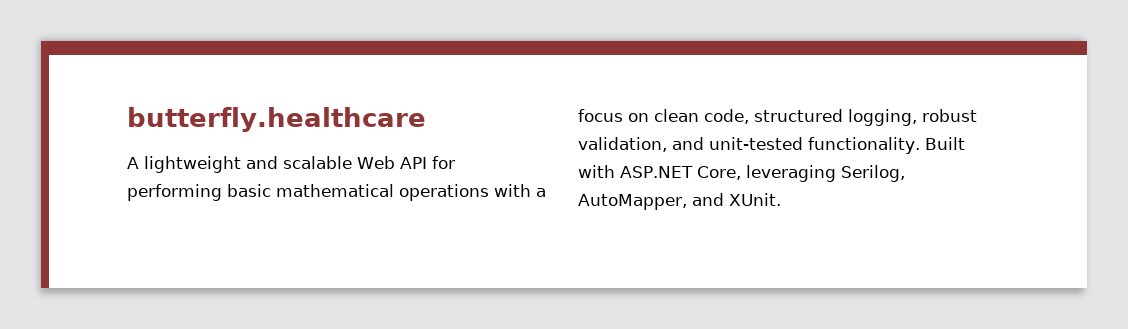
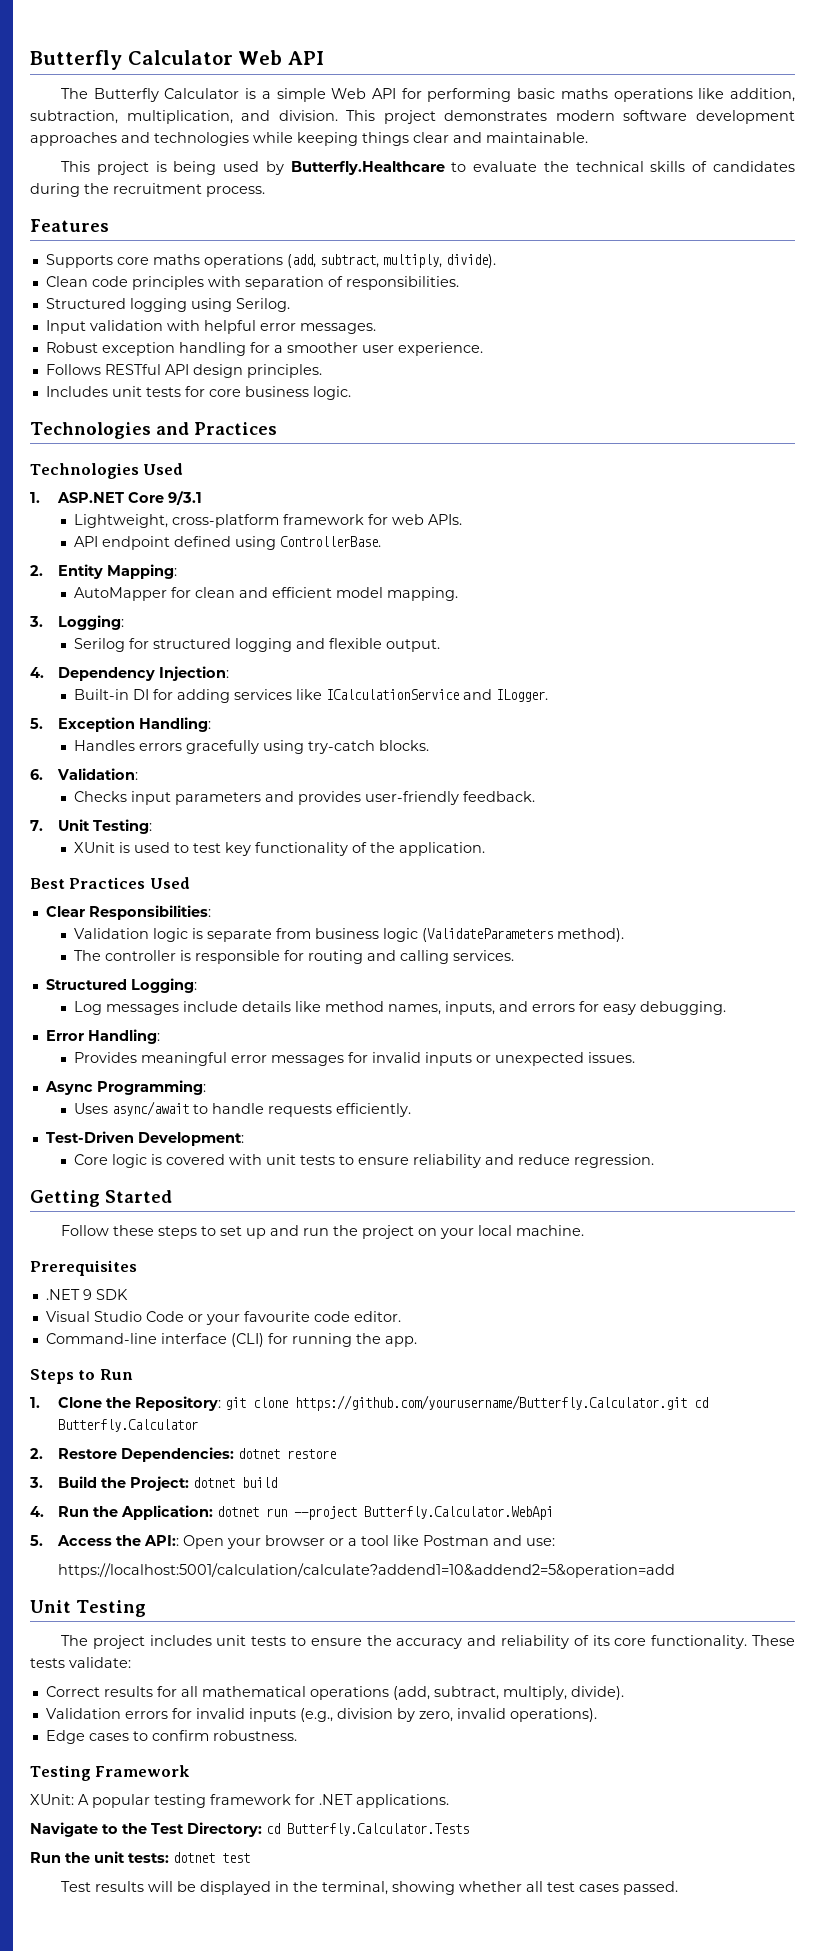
- butterfly.healthcare
- A lightweight and scalable Web API for performing basic mathematical operations with a focus on clean code, structured logging, robust validation, and unit-tested functionality. Built with ASP.NET Core, leveraging Serilog, AutoMapper, and XUnit.
+ Butterfly Calculator Web API
+ The Butterfly Calculator is a simple Web API for performing basic maths operations like addition, subtraction, multiplication, and division. This project demonstrates modern software development approaches and technologies while keeping things clear and maintainable.
+ This project is being used by Butterfly.Healthcare to evaluate the technical skills of candidates during the recruitment process.
+ Features
+ Supports core maths operations (add, subtract, multiply, divide).
+ Clean code principles with separation of responsibilities.
+ Structured logging using Serilog.
+ Input validation with helpful error messages.
+ Robust exception handling for a smoother user experience.
+ Follows RESTful API design principles.
+ Includes unit tests for core business logic.
+ Technologies and Practices
+ Technologies Used
+ 1. ASP.NET Core 9/3.1
+ Lightweight, cross-platform framework for web APIs.
+ API endpoint defined using ControllerBase.
+ 2. Entity Mapping:
+ AutoMapper for clean and efficient model mapping.
+ 3. Logging:
+ Serilog for structured logging and flexible output.
+ 4. Dependency Injection:
+ Built-in DI for adding services like ICalculationService and ILogger.
+ 5. Exception Handling:
+ Handles errors gracefully using try-catch blocks.
+ 6. Validation:
+ Checks input parameters and provides user-friendly feedback.
+ 7. Unit Testing:
+ XUnit is used to test key functionality of the application.
+ Best Practices Used
+ Clear Responsibilities:
+ Validation logic is separate from business logic (ValidateParameters method).
+ The controller is responsible for routing and calling services.
+ Structured Logging:
+ Log messages include details like method names, inputs, and errors for easy debugging.
+ Error Handling:
+ Provides meaningful error messages for invalid inputs or unexpected issues.
+ Async Programming:
+ Uses async/await to handle requests efficiently.
+ Test-Driven Development:
+ Core logic is covered with unit tests to ensure reliability and reduce regression.
+ Getting Started
+ Follow these steps to set up and run the project on your local machine.
+ Prerequisites
+ .NET 9 SDK
+ Visual Studio Code or your favourite code editor.
+ Command-line interface (CLI) for running the app.
+ Steps to Run
+ 1. Clone the Repository: git clone https://github.com/yourusername/Butterfly.Calculator.git cd Butterfly.Calculator
+ 2. Restore Dependencies: dotnet restore
+ 3. Build the Project: dotnet build
+ 4. Run the Application: dotnet run --project Butterfly.Calculator.WebApi
+ 5. Access the API:: Open your browser or a tool like Postman and use:
+ https://localhost:5001/calculation/calculate?addend1=10&addend2=5&operation=add
+ Unit Testing
+ The project includes unit tests to ensure the accuracy and reliability of its core functionality. These tests validate:
+ Correct results for all mathematical operations (add, subtract, multiply, divide).
+ Validation errors for invalid inputs (e.g., division by zero, invalid operations).
+ Edge cases to confirm robustness.
+ Testing Framework
+ XUnit: A popular testing framework for .NET applications.
+ Navigate to the Test Directory: cd Butterfly.Calculator.Tests
+ Run the unit tests: dotnet test
+ Test results will be displayed in the terminal, showing whether all test cases passed.

